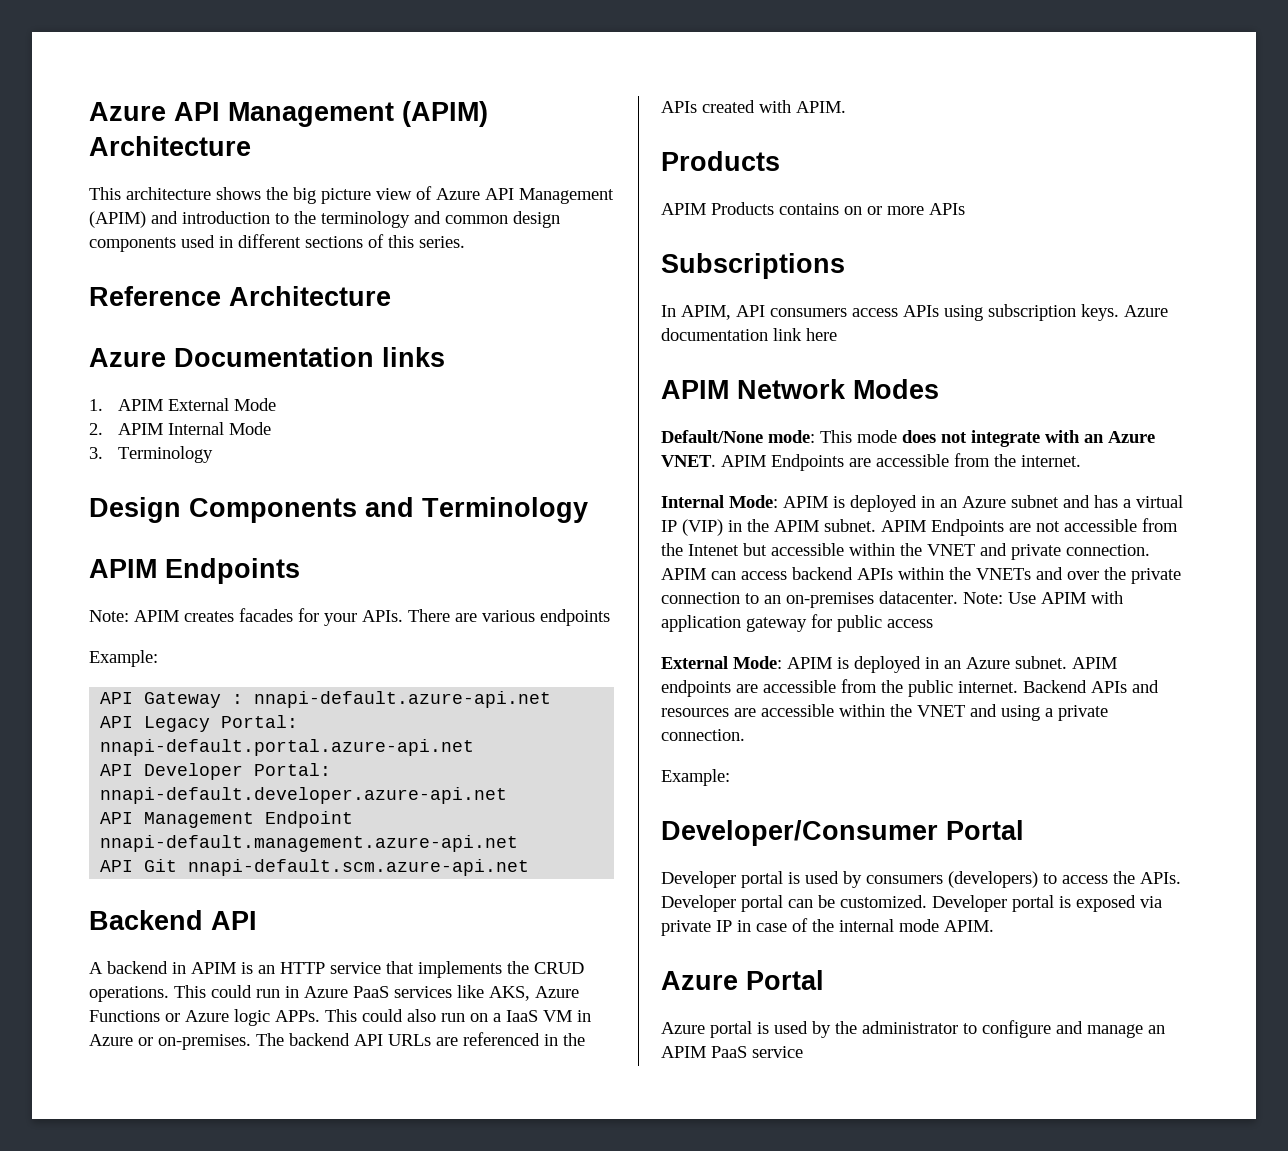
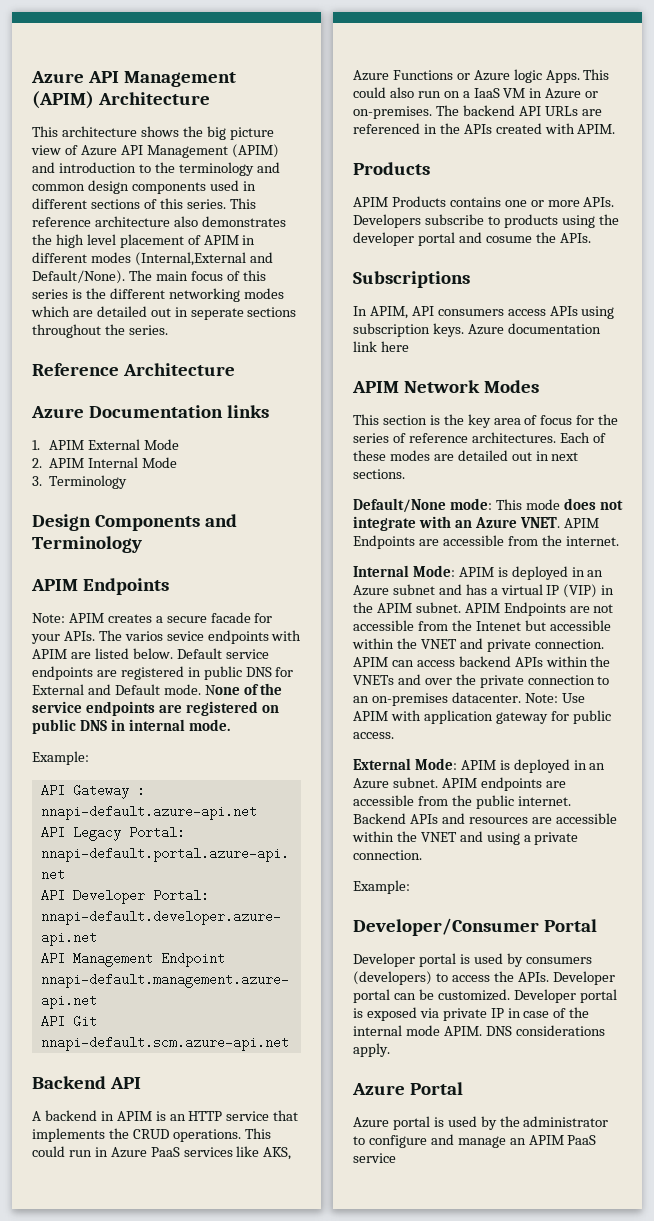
+ This reference architecture also demonstrates the high level placement of APIM in different modes (Internal,External and Default/None). The main focus of this series is the different networking modes which are detailed out in seperate sections throughout the series.
- Note: APIM creates facades for your APIs. There are various endpoints
+ Note: APIM creates a secure facade for your APIs. The varios sevice endpoints with APIM are listed below. Default service endpoints are registered in public DNS for External and Default mode. None of the service endpoints are registered on public DNS in internal mode.
- This could run in Azure PaaS services like AKS, Azure Functions or Azure logic APPs.
+ This could run in Azure PaaS services like AKS, Azure Functions or Azure logic Apps.
- APIM Products contains on or more APIs
+ APIM Products contains one or more APIs. Developers subscribe to products using the developer portal and cosume the APIs.
+ This section is the key area of focus for the series of reference architectures. Each of these modes are detailed out in next sections.
- Note: Use APIM with application gateway for public access
+ Note: Use APIM with application gateway for public access.
+ DNS considerations apply.

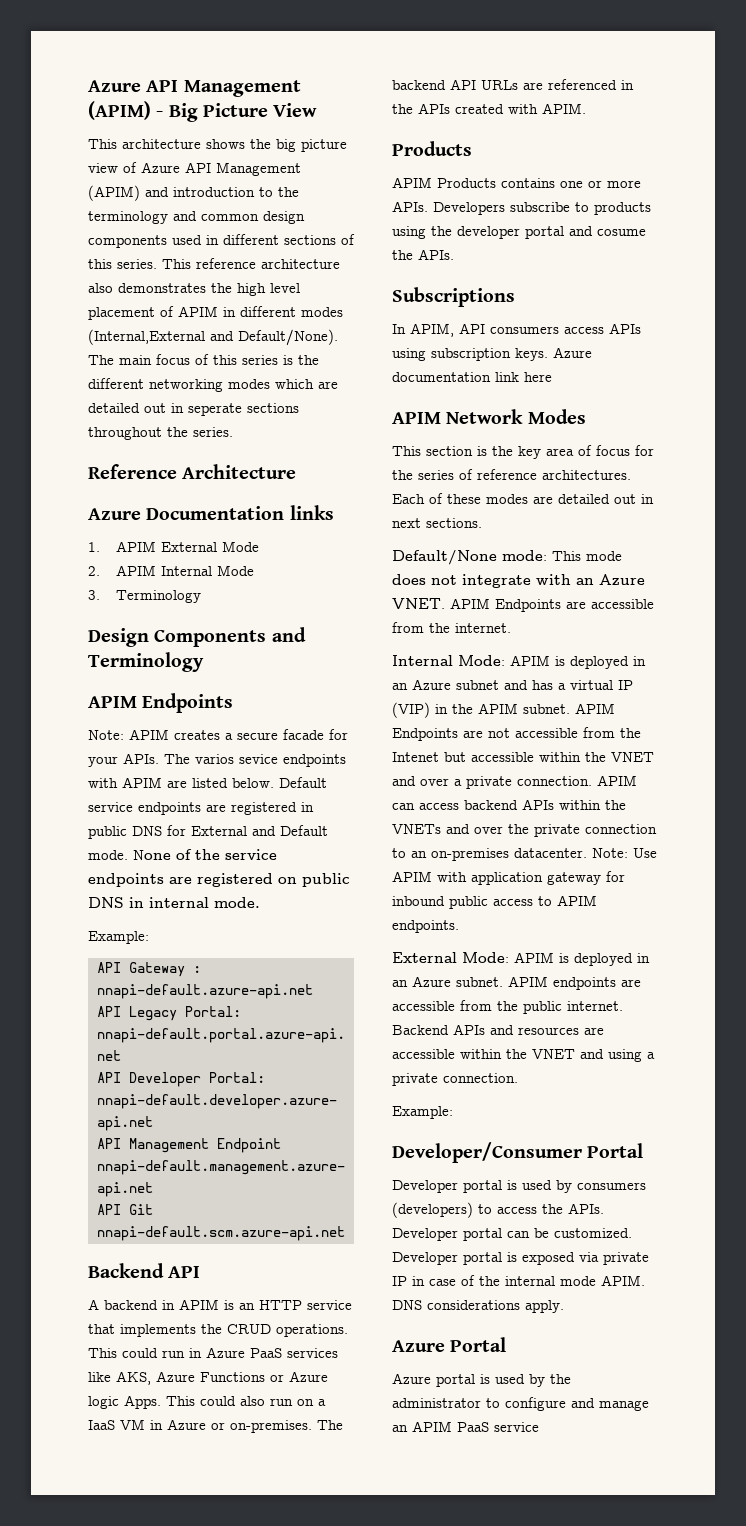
- Azure API Management (APIM) Architecture
+ Azure API Management (APIM) - Big Picture View
- APIM Endpoints are not accessible from the Intenet but accessible within the VNET and private connection.
+ APIM Endpoints are not accessible from the Intenet but accessible within the VNET and over a private connection.
- Note: Use APIM with application gateway for public access.
+ Note: Use APIM with application gateway for inbound public access to APIM endpoints.

